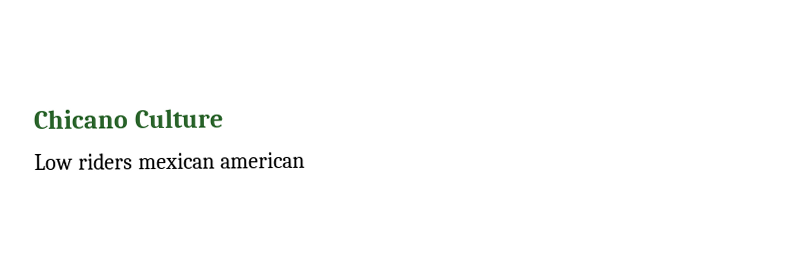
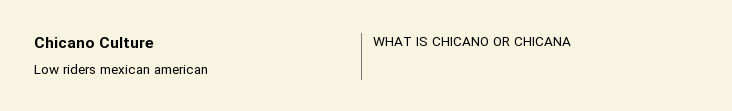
+ WHAT IS CHICANO OR CHICANA

